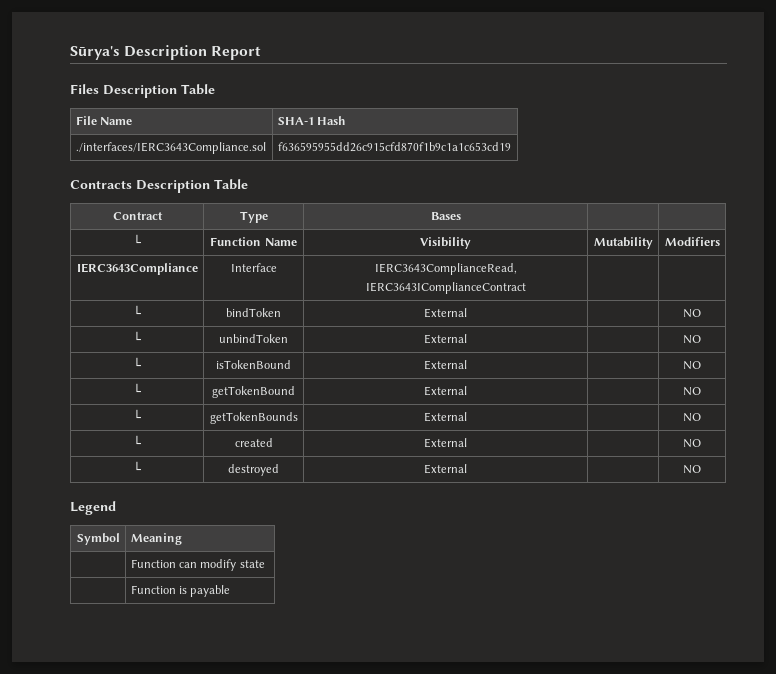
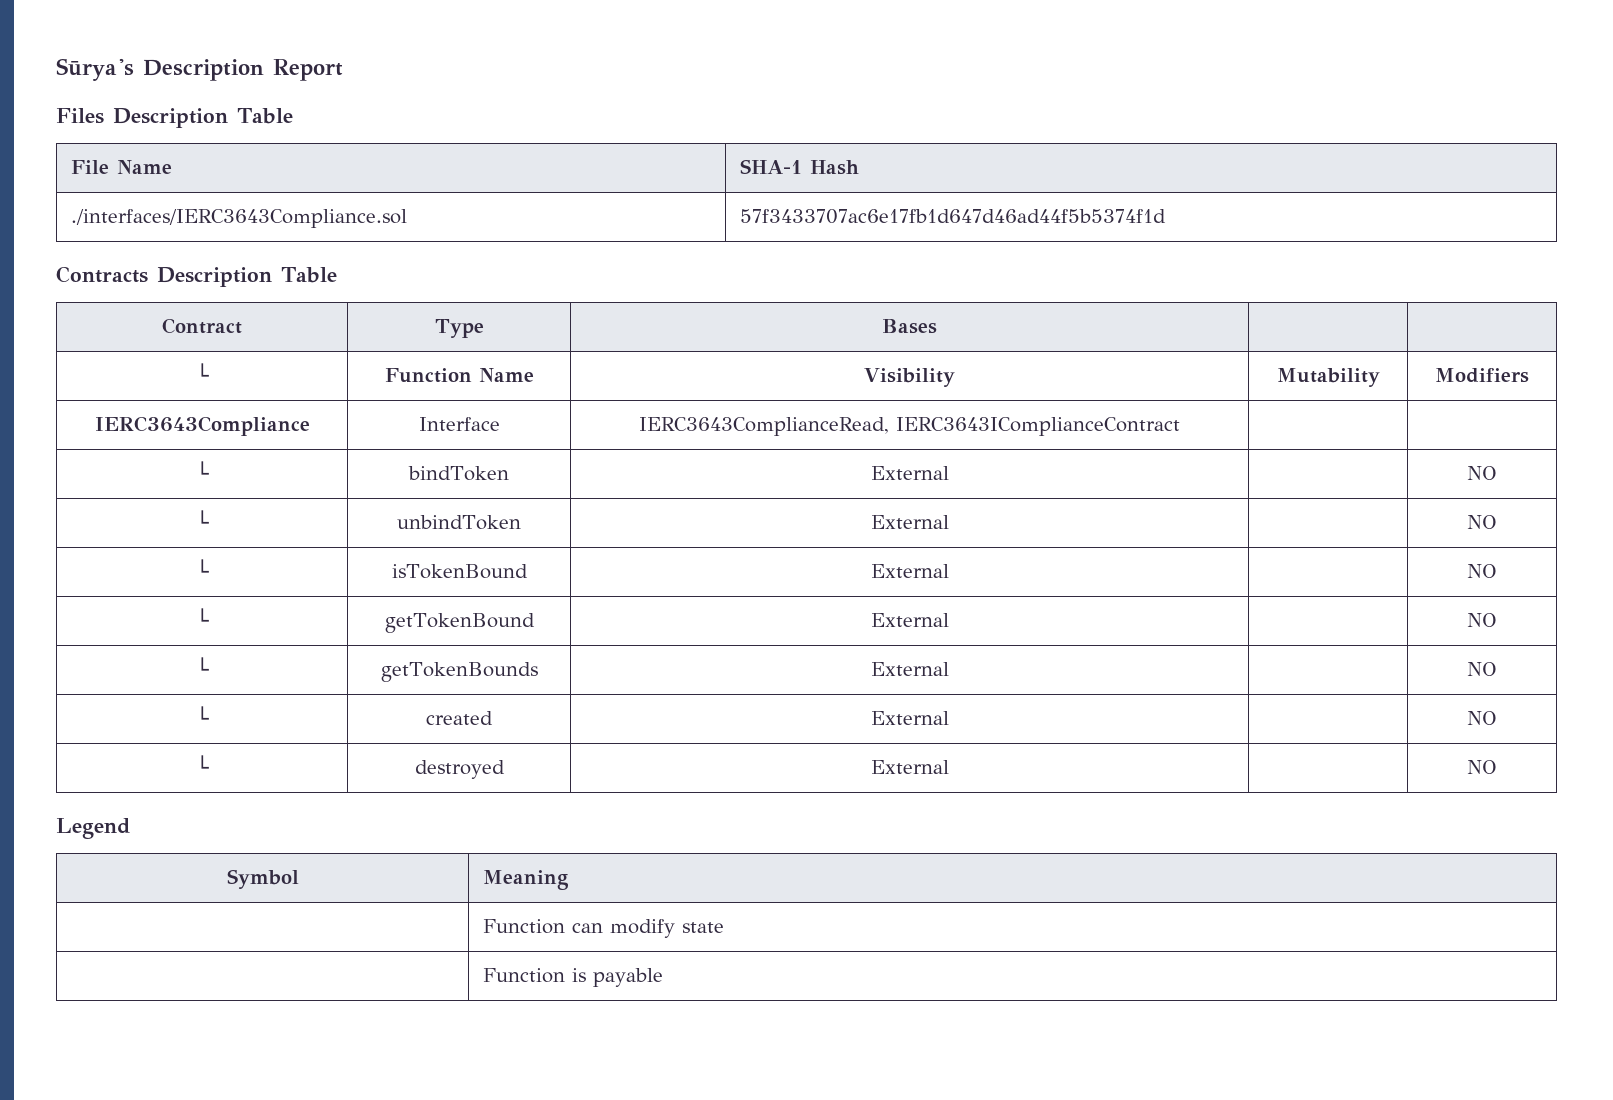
- ./interfaces/IERC3643Compliance.sol | f636595955dd26c915cfd870f1b9c1a1c653cd19
+ ./interfaces/IERC3643Compliance.sol | 57f3433707ac6e17fb1d647d46ad44f5b5374f1d

